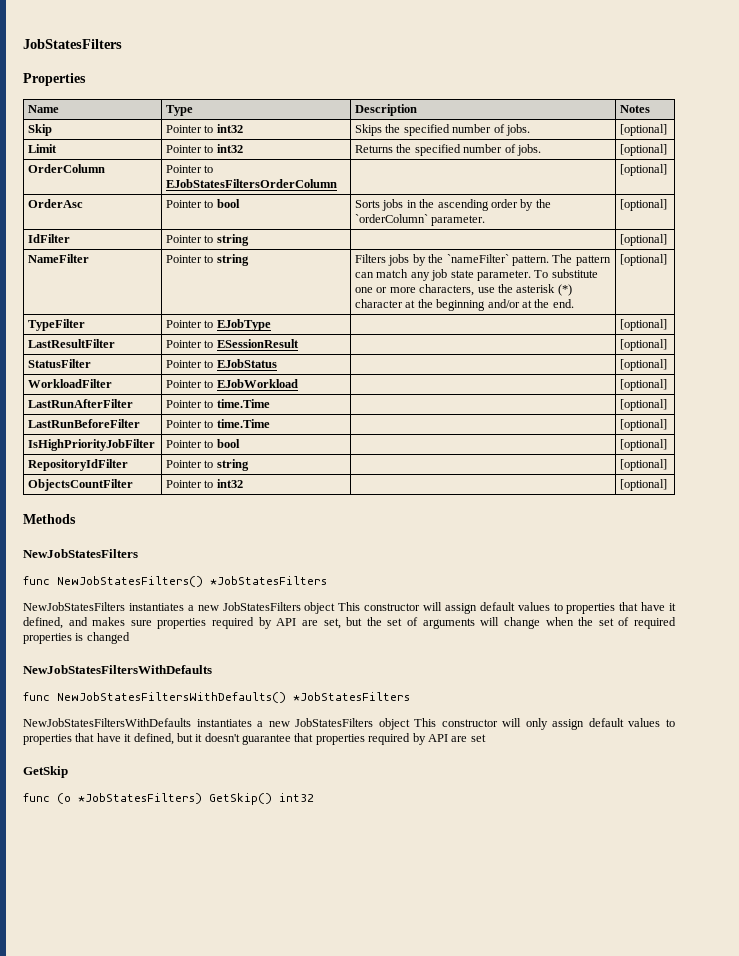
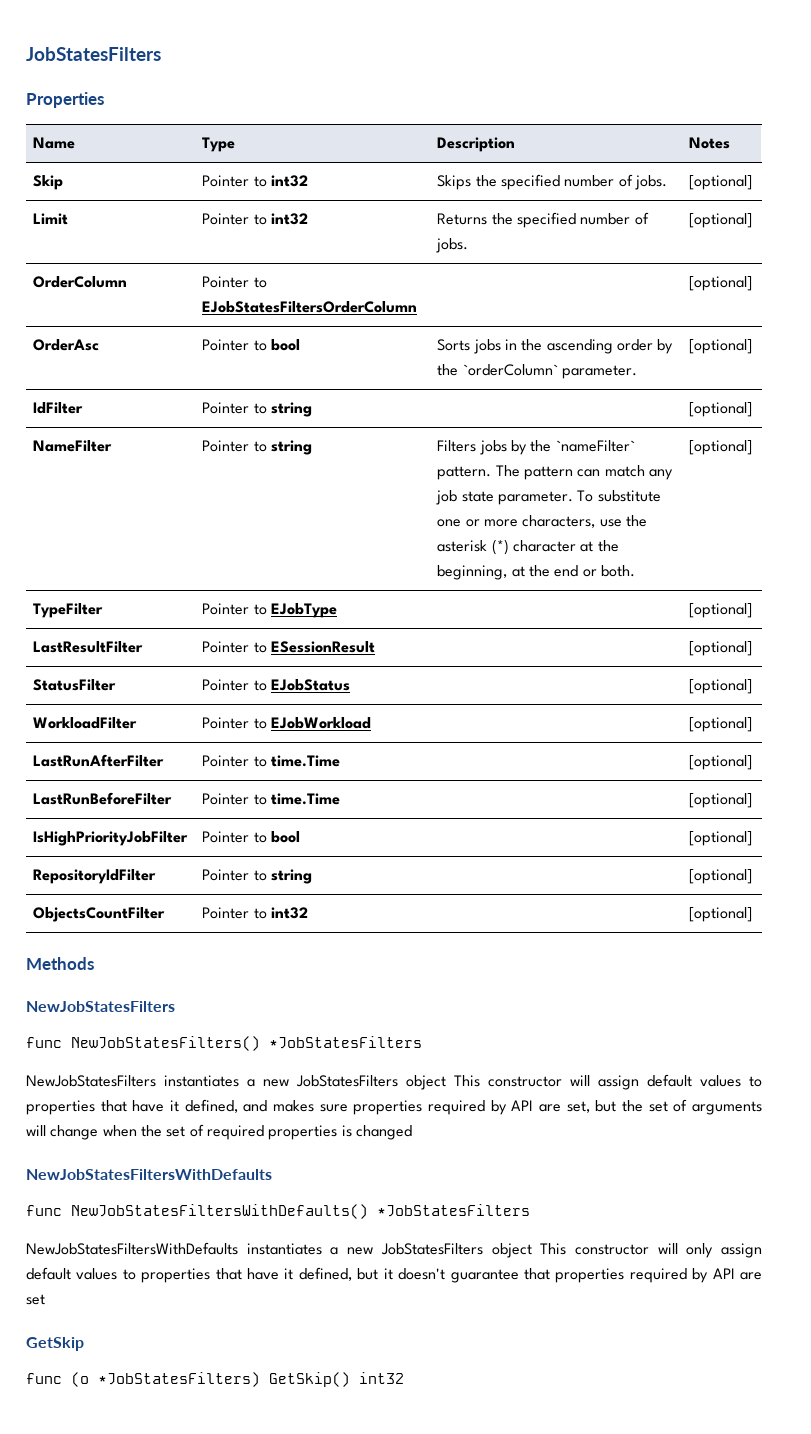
- NameFilter | Pointer to string | Filters jobs by the `nameFilter` pattern. The pattern can match any job state parameter. To substitute one or more characters, use the asterisk (*) character at the beginning and/or at the end. | [optional]
+ NameFilter | Pointer to string | Filters jobs by the `nameFilter` pattern. The pattern can match any job state parameter. To substitute one or more characters, use the asterisk (*) character at the beginning, at the end or both. | [optional]

